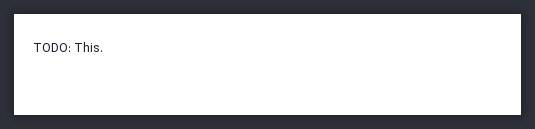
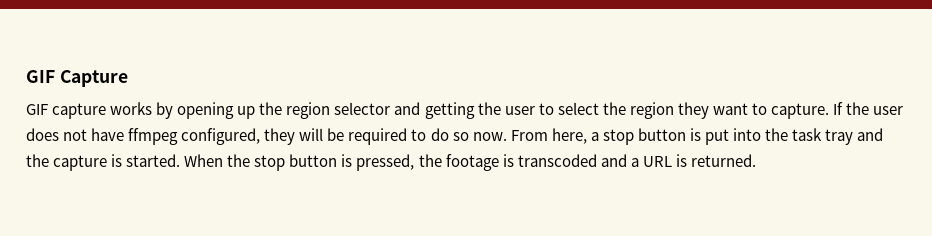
- TODO: This.
+ GIF Capture
+ GIF capture works by opening up the region selector and getting the user to select the region they want to capture. If the user does not have ffmpeg configured, they will be required to do so now. From here, a stop button is put into the task tray and the capture is started. When the stop button is pressed, the footage is transcoded and a URL is returned.

